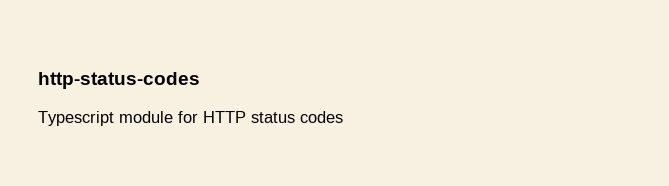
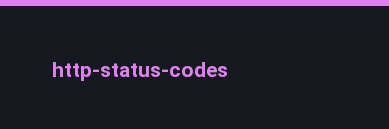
- Typescript module for HTTP status codes

